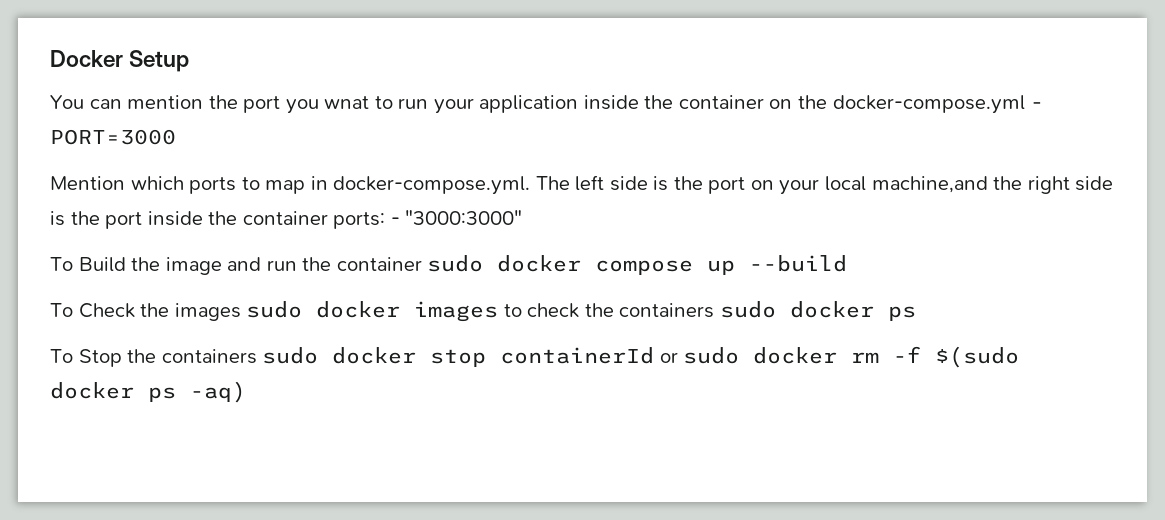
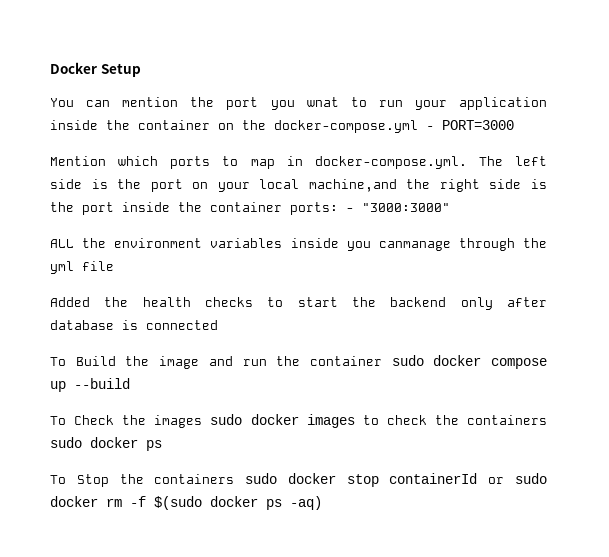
+ ALL the environment variables inside you canmanage through the yml file
+ Added the health checks to start the backend only after database is connected

